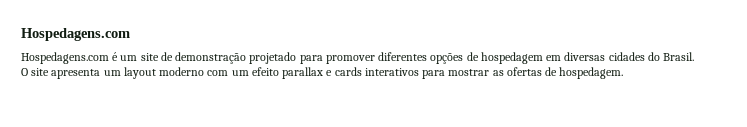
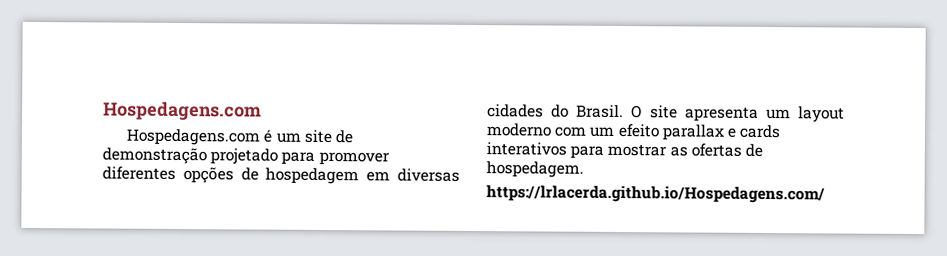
+ https://lrlacerda.github.io/Hospedagens.com/

